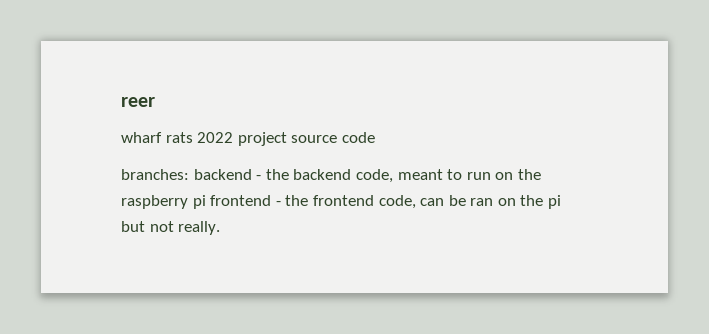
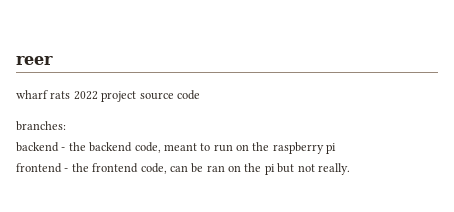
- branches: backend - the backend code, meant to run on the raspberry pi frontend - the frontend code, can be ran on the pi but not really.
+ branches:
+ backend - the backend code, meant to run on the raspberry pi
+ frontend - the frontend code, can be ran on the pi but not really.

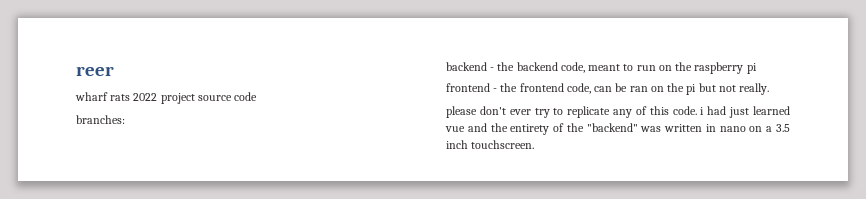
+ please don't ever try to replicate any of this code. i had just learned vue and the entirety of the "backend" was written in nano on a 3.5 inch touchscreen.

